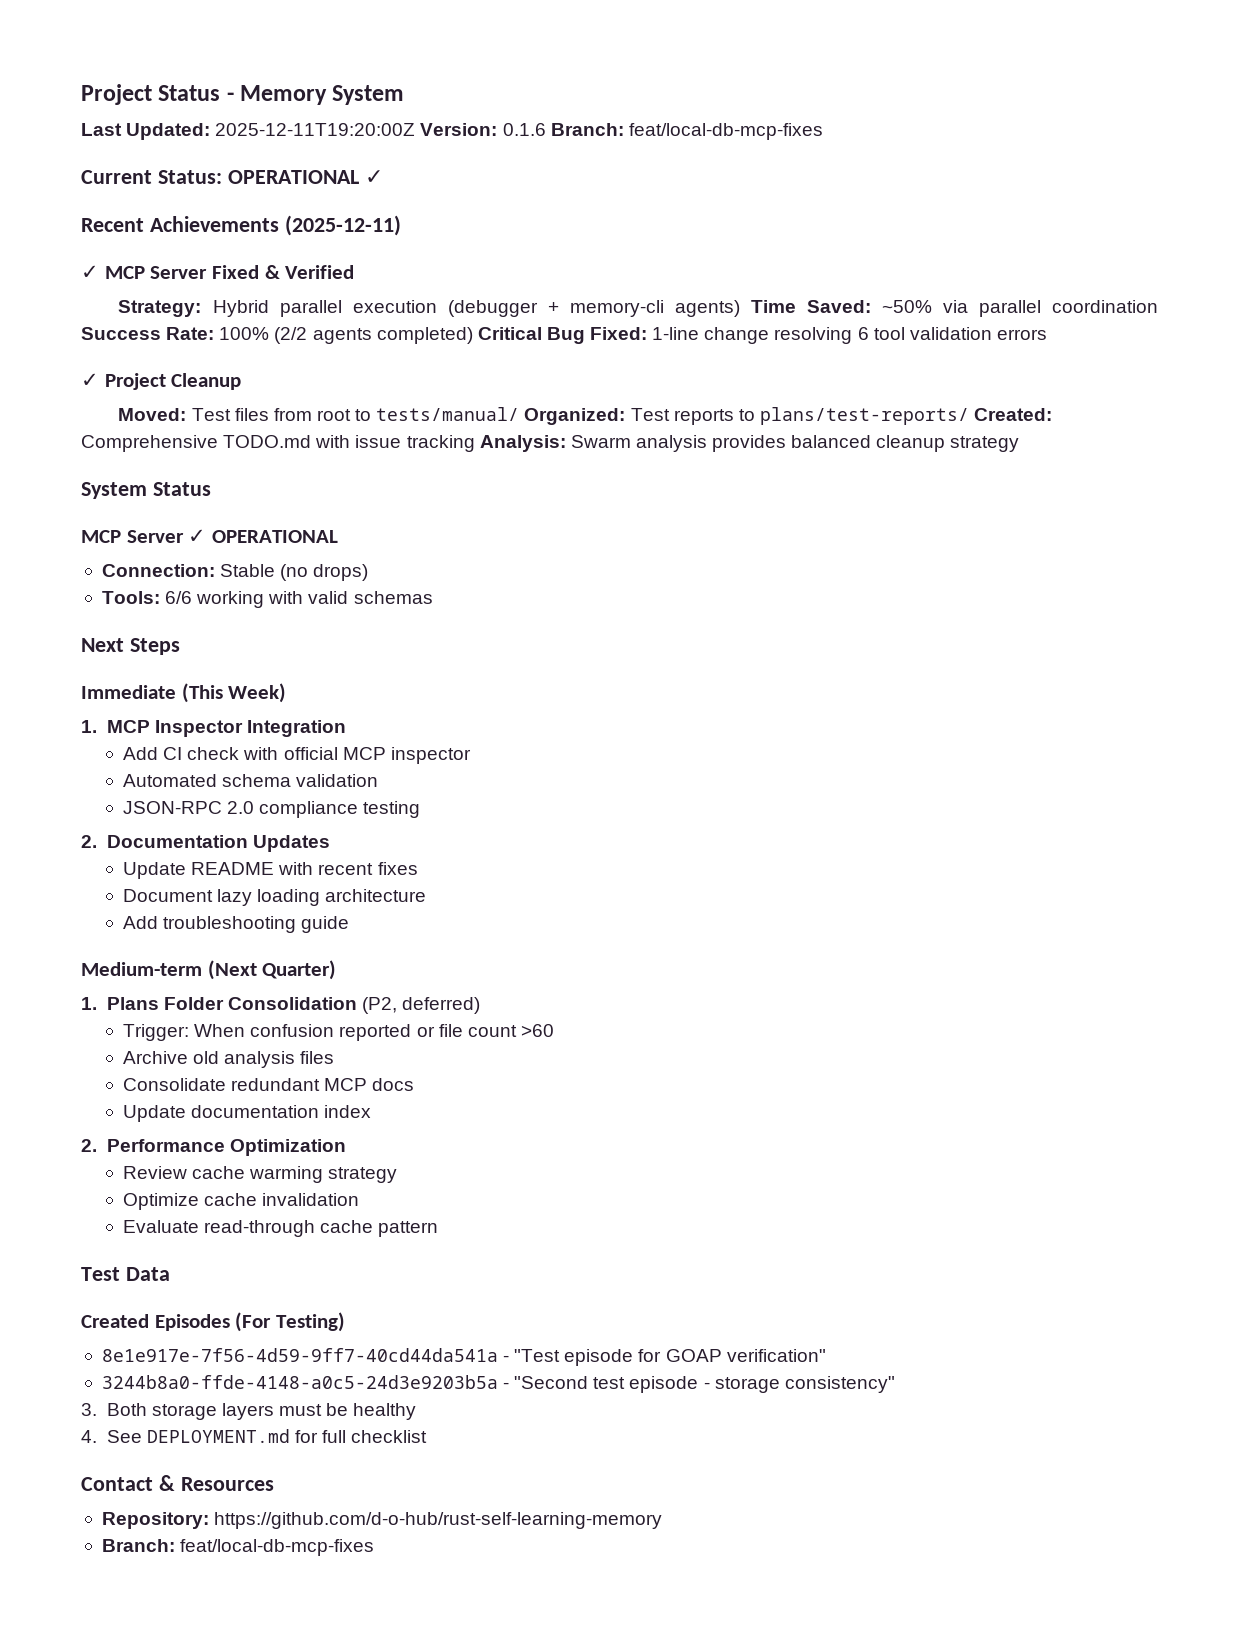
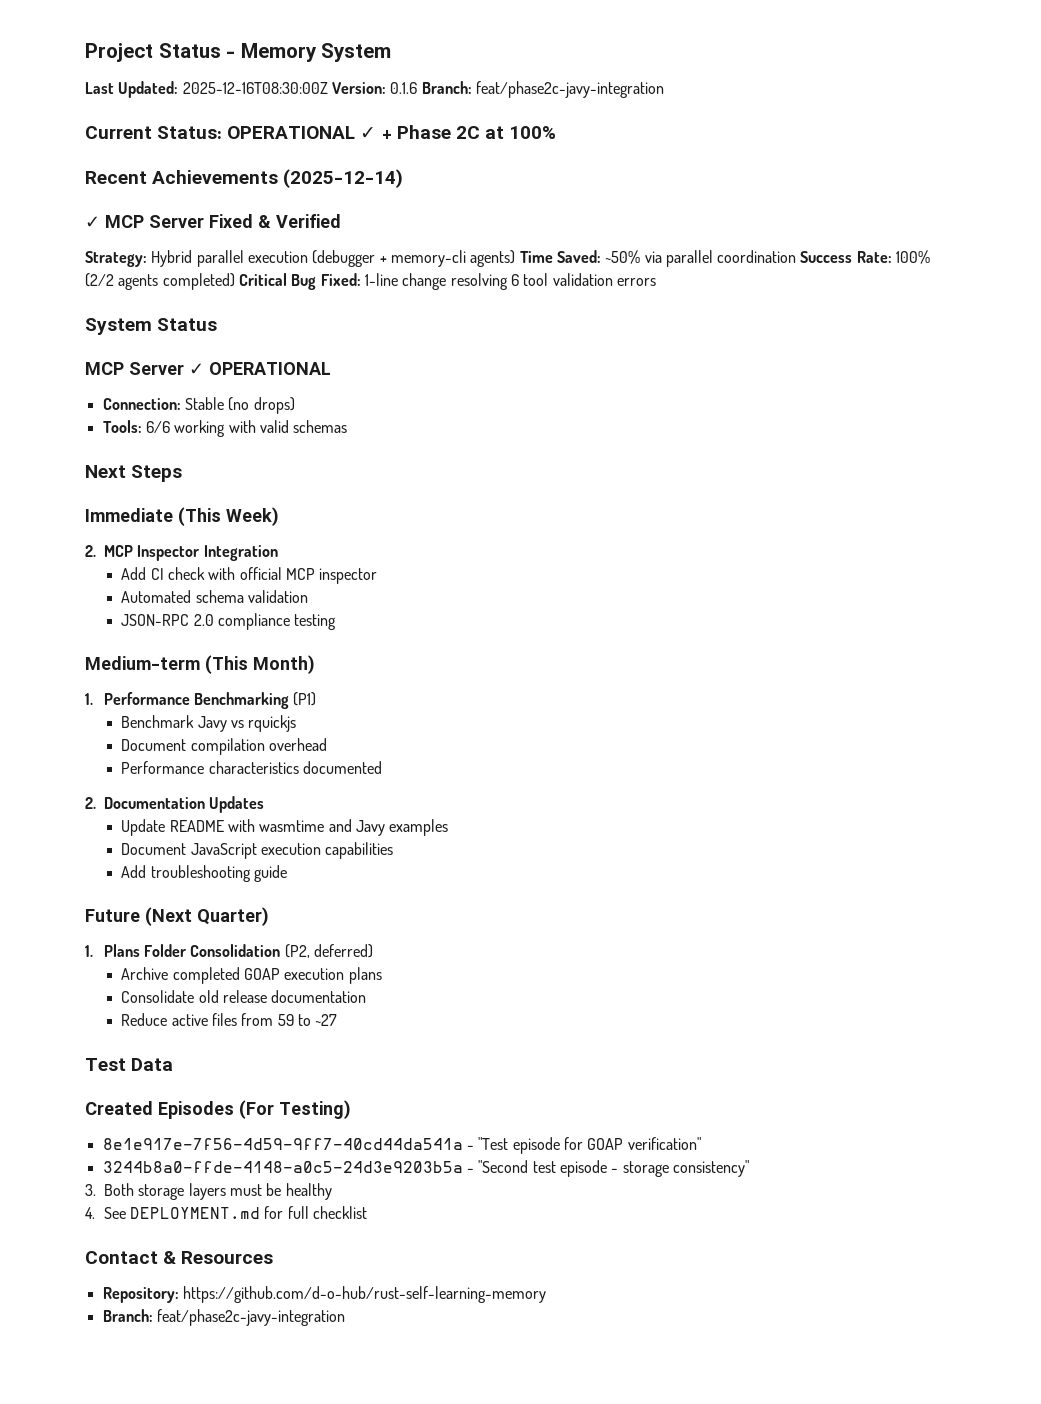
- Last Updated: 2025-12-11T19:20:00Z Version: 0.1.6 Branch: feat/local-db-mcp-fixes
+ Last Updated: 2025-12-16T08:30:00Z Version: 0.1.6 Branch: feat/phase2c-javy-integration
- Current Status: OPERATIONAL ✓
+ Current Status: OPERATIONAL ✓ + Phase 2C at 100%
- Recent Achievements (2025-12-11)
+ Recent Achievements (2025-12-14)
- ✓ Project Cleanup
- Moved: Test files from root to tests/manual/ Organized: Test reports to plans/test-reports/ Created: Comprehensive TODO.md with issue tracking Analysis: Swarm analysis provides balanced cleanup strategy
- 1. MCP Inspector Integration
+ 2. MCP Inspector Integration
+ Medium-term (This Month)
+ 1. Performance Benchmarking (P1)
+ Benchmark Javy vs rquickjs
+ Document compilation overhead
+ Performance characteristics documented
- Update README with recent fixes
- Document lazy loading architecture
+ Update README with wasmtime and Javy examples
+ Document JavaScript execution capabilities
- Medium-term (Next Quarter)
+ Future (Next Quarter)
- Trigger: When confusion reported or file count >60
- Archive old analysis files
- Consolidate redundant MCP docs
- Update documentation index
- 2. Performance Optimization
- Review cache warming strategy
- Optimize cache invalidation
- Evaluate read-through cache pattern
+ Archive completed GOAP execution plans
+ Consolidate old release documentation
+ Reduce active files from 59 to ~27
  Repository: https://github.com/d-o-hub/rust-self-learning-memory
- Branch: feat/local-db-mcp-fixes
+ Branch: feat/phase2c-javy-integration

